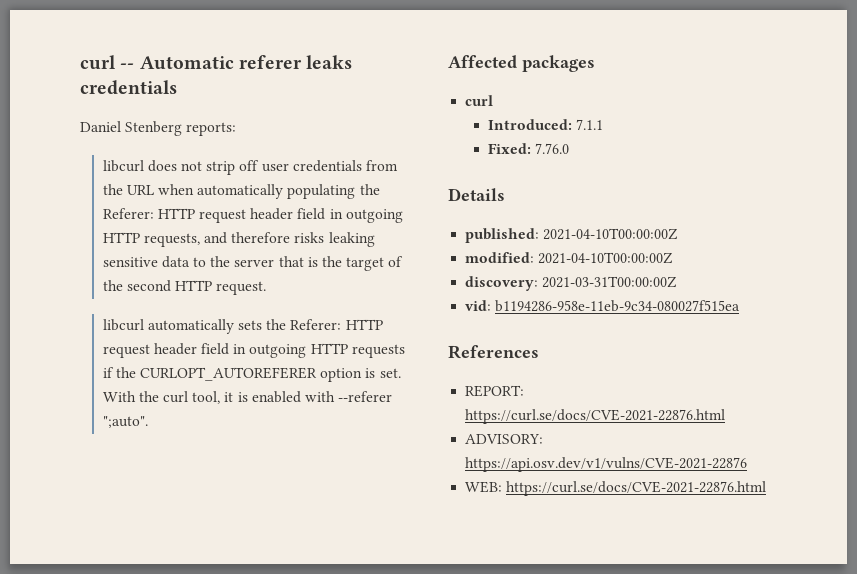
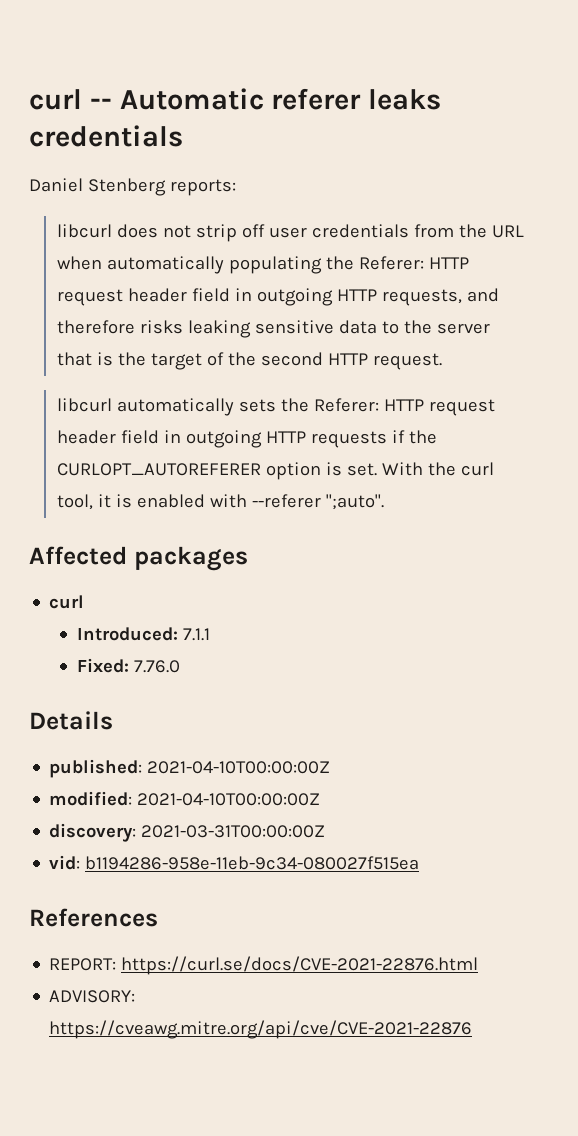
- ADVISORY: https://api.osv.dev/v1/vulns/CVE-2021-22876
- WEB: https://curl.se/docs/CVE-2021-22876.html
+ ADVISORY: https://cveawg.mitre.org/api/cve/CVE-2021-22876

